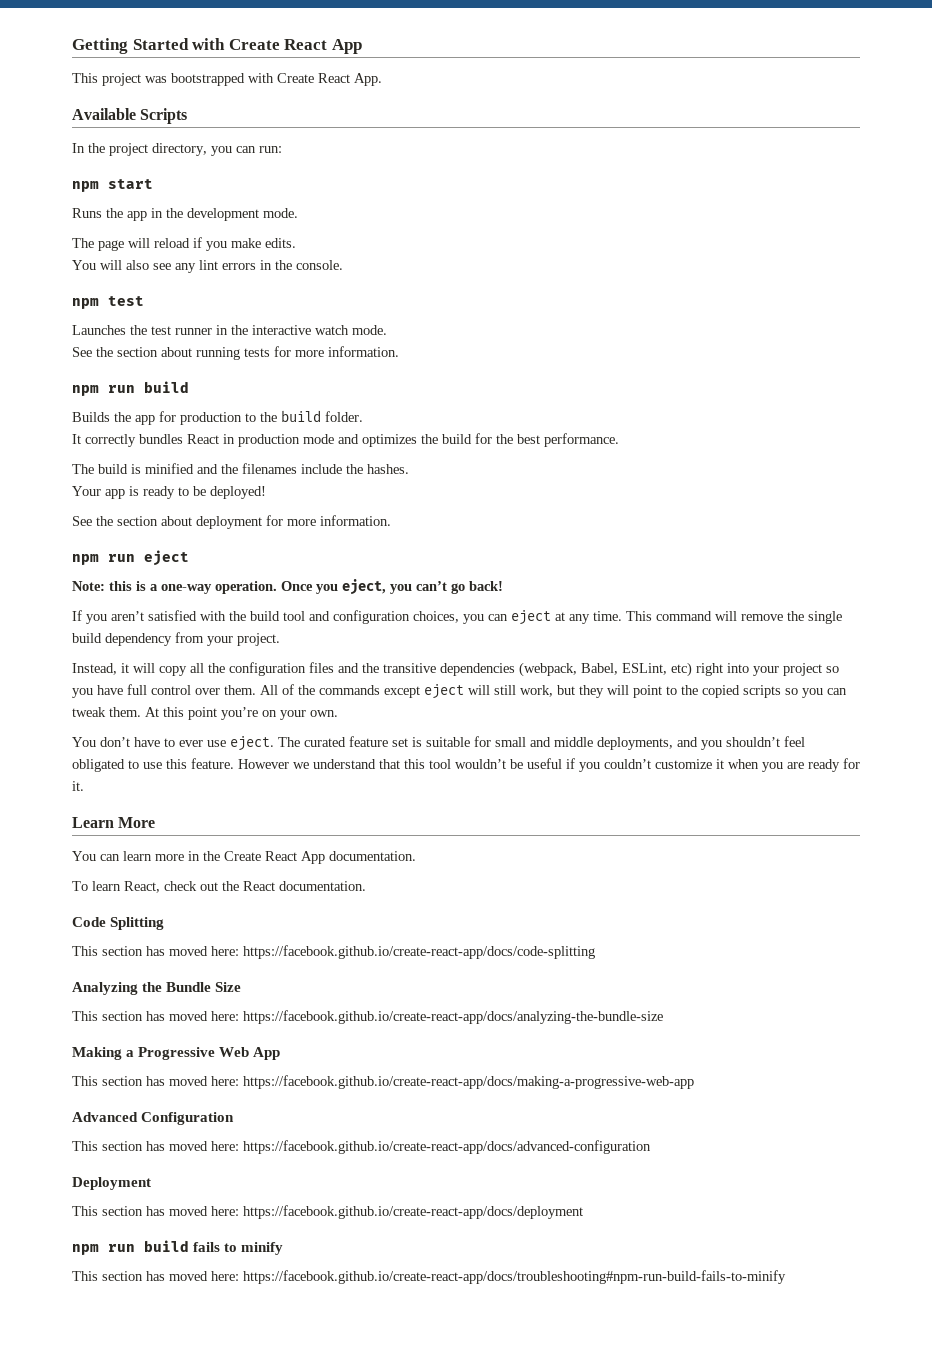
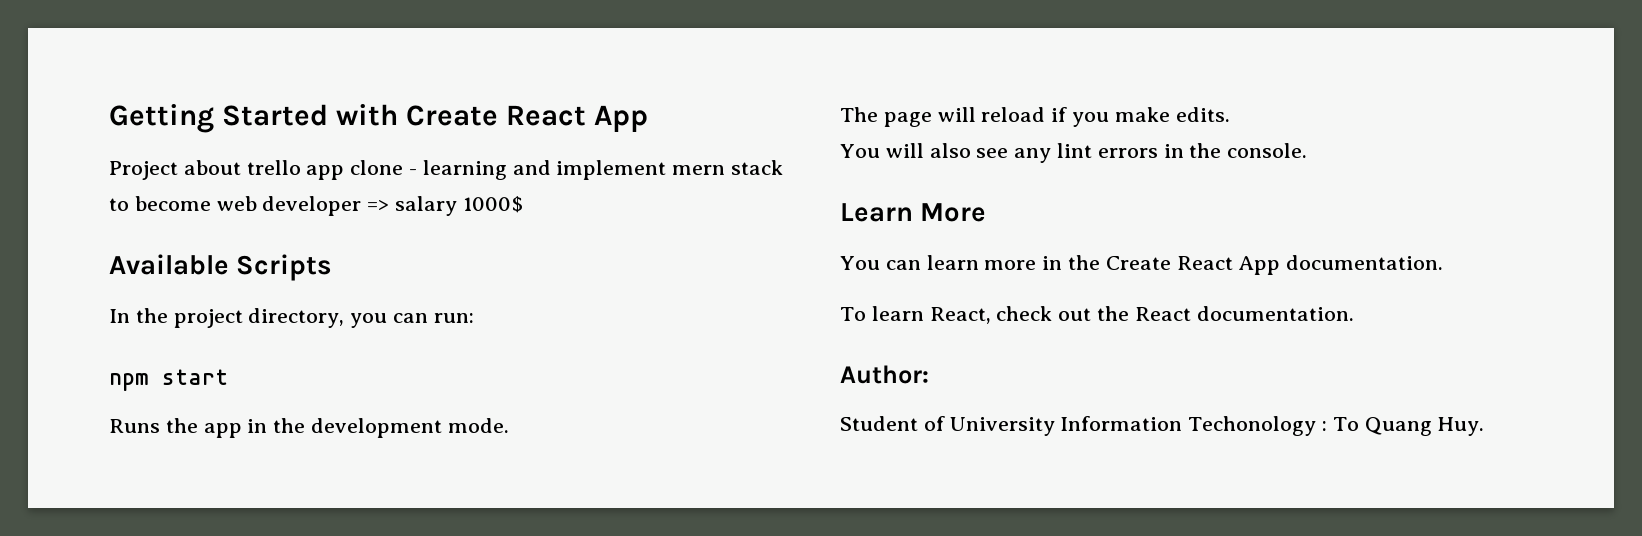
- This project was bootstrapped with Create React App.
+ Project about trello app clone - learning and implement mern stack to become web developer => salary 1000$
- npm test
- Launches the test runner in the interactive watch mode.
- See the section about running tests for more information.
- npm run build
- Builds the app for production to the build folder.
- It correctly bundles React in production mode and optimizes the build for the best performance.
- The build is minified and the filenames include the hashes.
- Your app is ready to be deployed!
- See the section about deployment for more information.
- npm run eject
- Note: this is a one-way operation. Once you eject, you can’t go back!
- If you aren’t satisfied with the build tool and configuration choices, you can eject at any time. This command will remove the single build dependency from your project.
- Instead, it will copy all the configuration files and the transitive dependencies (webpack, Babel, ESLint, etc) right into your project so you have full control over them. All of the commands except eject will still work, but they will point to the copied scripts so you can tweak them. At this point you’re on your own.
- You don’t have to ever use eject. The curated feature set is suitable for small and middle deployments, and you shouldn’t feel obligated to use this feature. However we understand that this tool wouldn’t be useful if you couldn’t customize it when you are ready for it.
- Code Splitting
- This section has moved here: https://facebook.github.io/create-react-app/docs/code-splitting
- Analyzing the Bundle Size
- This section has moved here: https://facebook.github.io/create-react-app/docs/analyzing-the-bundle-size
- Making a Progressive Web App
- This section has moved here: https://facebook.github.io/create-react-app/docs/making-a-progressive-web-app
- Advanced Configuration
- This section has moved here: https://facebook.github.io/create-react-app/docs/advanced-configuration
- Deployment
- This section has moved here: https://facebook.github.io/create-react-app/docs/deployment
- npm run build fails to minify
- This section has moved here: https://facebook.github.io/create-react-app/docs/troubleshooting#npm-run-build-fails-to-minify
+ Author:
+ Student of University Information Techonology : To Quang Huy.

